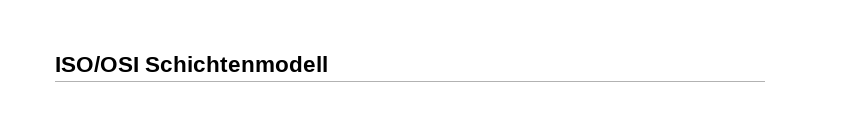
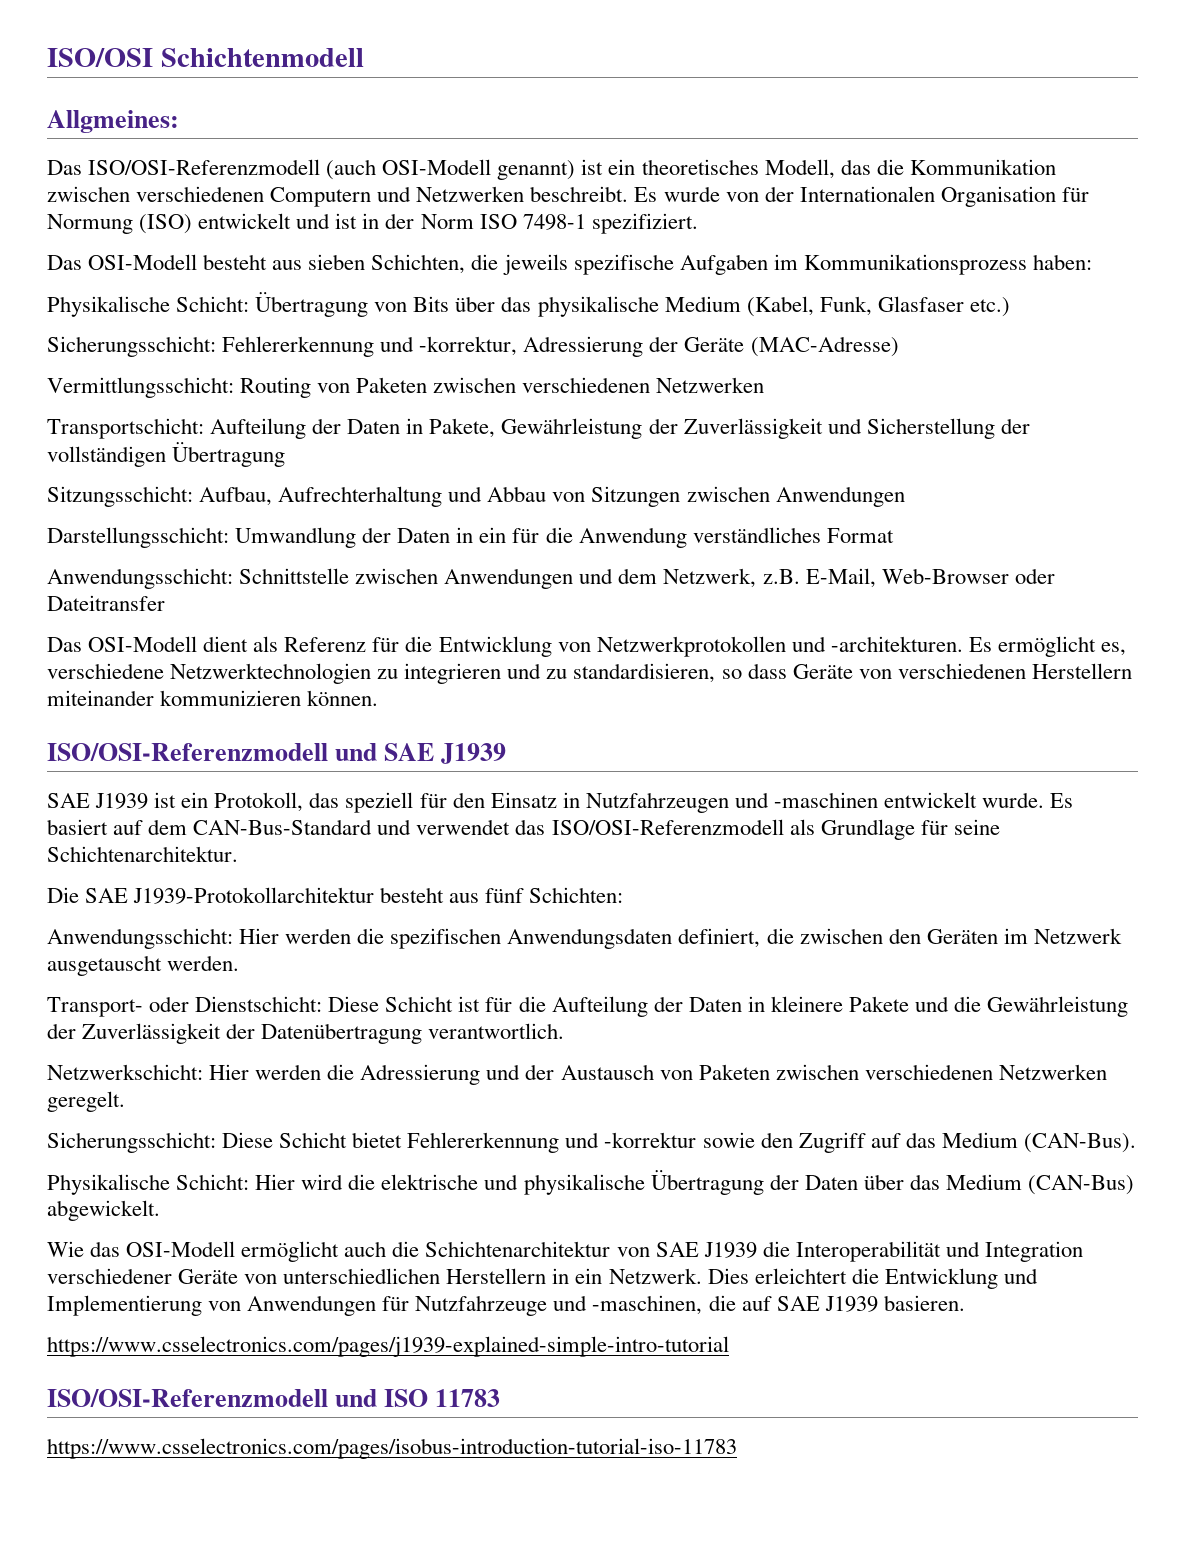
+ Allgmeines:
+ Das ISO/OSI-Referenzmodell (auch OSI-Modell genannt) ist ein theoretisches Modell, das die Kommunikation zwischen verschiedenen Computern und Netzwerken beschreibt. Es wurde von der Internationalen Organisation für Normung (ISO) entwickelt und ist in der Norm ISO 7498-1 spezifiziert.
+ Das OSI-Modell besteht aus sieben Schichten, die jeweils spezifische Aufgaben im Kommunikationsprozess haben:
+ Physikalische Schicht: Übertragung von Bits über das physikalische Medium (Kabel, Funk, Glasfaser etc.)
+ Sicherungsschicht: Fehlererkennung und -korrektur, Adressierung der Geräte (MAC-Adresse)
+ Vermittlungsschicht: Routing von Paketen zwischen verschiedenen Netzwerken
+ Transportschicht: Aufteilung der Daten in Pakete, Gewährleistung der Zuverlässigkeit und Sicherstellung der vollständigen Übertragung
+ Sitzungsschicht: Aufbau, Aufrechterhaltung und Abbau von Sitzungen zwischen Anwendungen
+ Darstellungsschicht: Umwandlung der Daten in ein für die Anwendung verständliches Format
+ Anwendungsschicht: Schnittstelle zwischen Anwendungen und dem Netzwerk, z.B. E-Mail, Web-Browser oder Dateitransfer
+ Das OSI-Modell dient als Referenz für die Entwicklung von Netzwerkprotokollen und -architekturen. Es ermöglicht es, verschiedene Netzwerktechnologien zu integrieren und zu standardisieren, so dass Geräte von verschiedenen Herstellern miteinander kommunizieren können.
+ ISO/OSI-Referenzmodell und SAE J1939
+ SAE J1939 ist ein Protokoll, das speziell für den Einsatz in Nutzfahrzeugen und -maschinen entwickelt wurde. Es basiert auf dem CAN-Bus-Standard und verwendet das ISO/OSI-Referenzmodell als Grundlage für seine Schichtenarchitektur.
+ Die SAE J1939-Protokollarchitektur besteht aus fünf Schichten:
+ Anwendungsschicht: Hier werden die spezifischen Anwendungsdaten definiert, die zwischen den Geräten im Netzwerk ausgetauscht werden.
+ Transport- oder Dienstschicht: Diese Schicht ist für die Aufteilung der Daten in kleinere Pakete und die Gewährleistung der Zuverlässigkeit der Datenübertragung verantwortlich.
+ Netzwerkschicht: Hier werden die Adressierung und der Austausch von Paketen zwischen verschiedenen Netzwerken geregelt.
+ Sicherungsschicht: Diese Schicht bietet Fehlererkennung und -korrektur sowie den Zugriff auf das Medium (CAN-Bus).
+ Physikalische Schicht: Hier wird die elektrische und physikalische Übertragung der Daten über das Medium (CAN-Bus) abgewickelt.
+ Wie das OSI-Modell ermöglicht auch die Schichtenarchitektur von SAE J1939 die Interoperabilität und Integration verschiedener Geräte von unterschiedlichen Herstellern in ein Netzwerk. Dies erleichtert die Entwicklung und Implementierung von Anwendungen für Nutzfahrzeuge und -maschinen, die auf SAE J1939 basieren.
+ https://www.csselectronics.com/pages/j1939-explained-simple-intro-tutorial
+ ISO/OSI-Referenzmodell und ISO 11783
+ https://www.csselectronics.com/pages/isobus-introduction-tutorial-iso-11783

